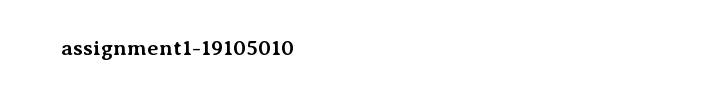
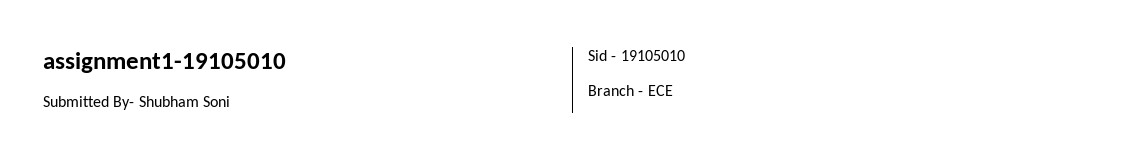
+ Submitted By- Shubham Soni
+ Sid - 19105010
+ Branch - ECE

